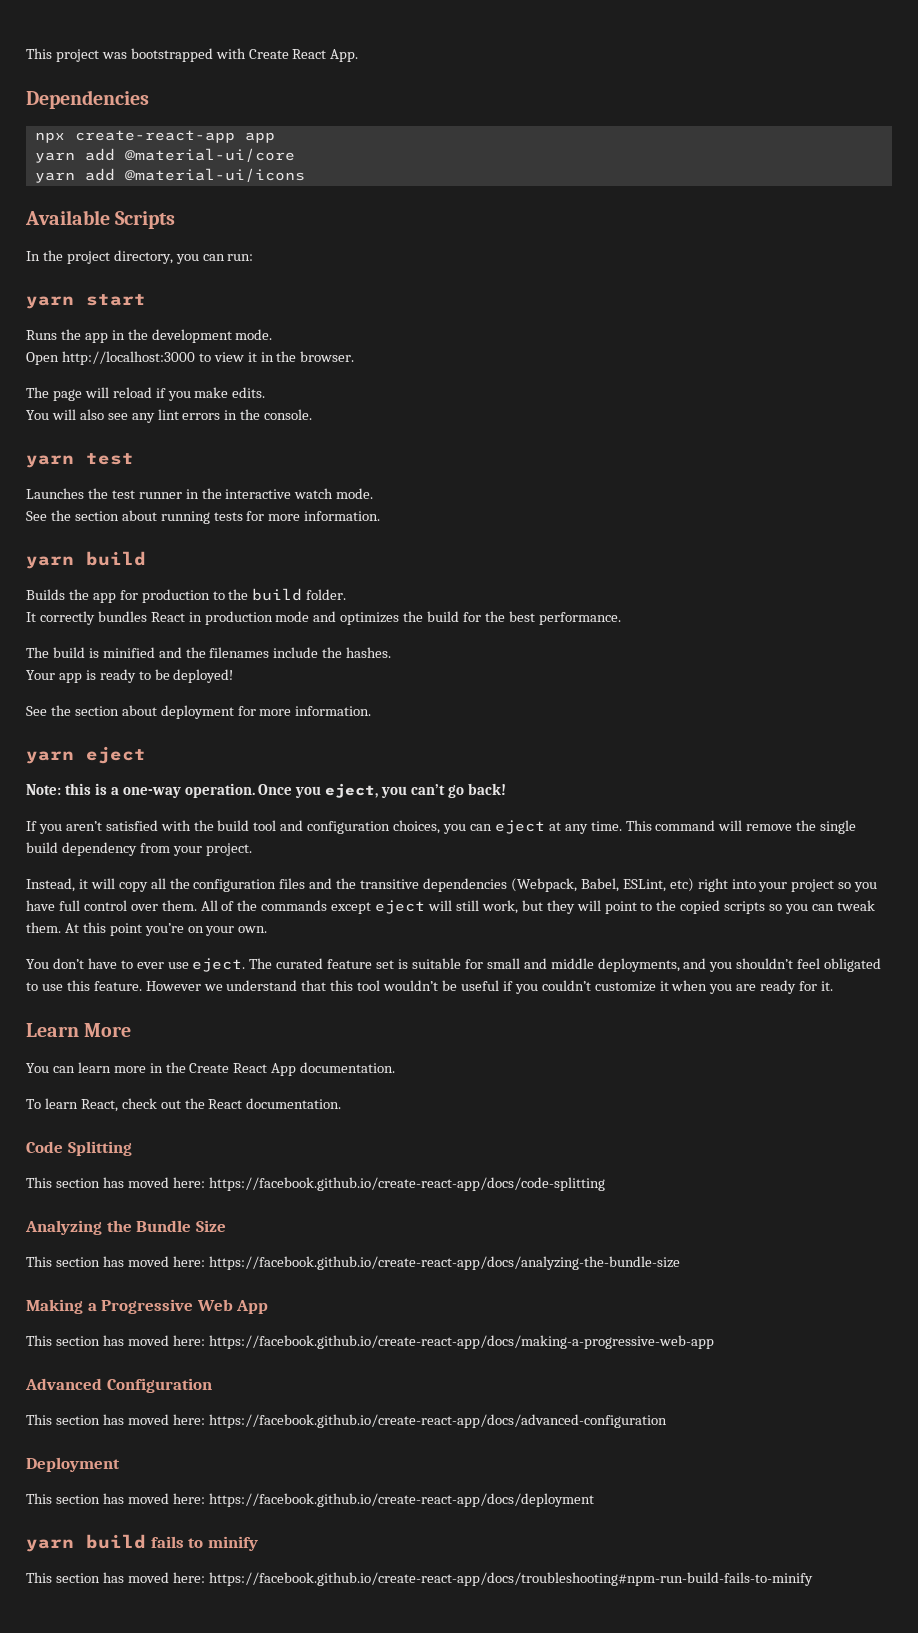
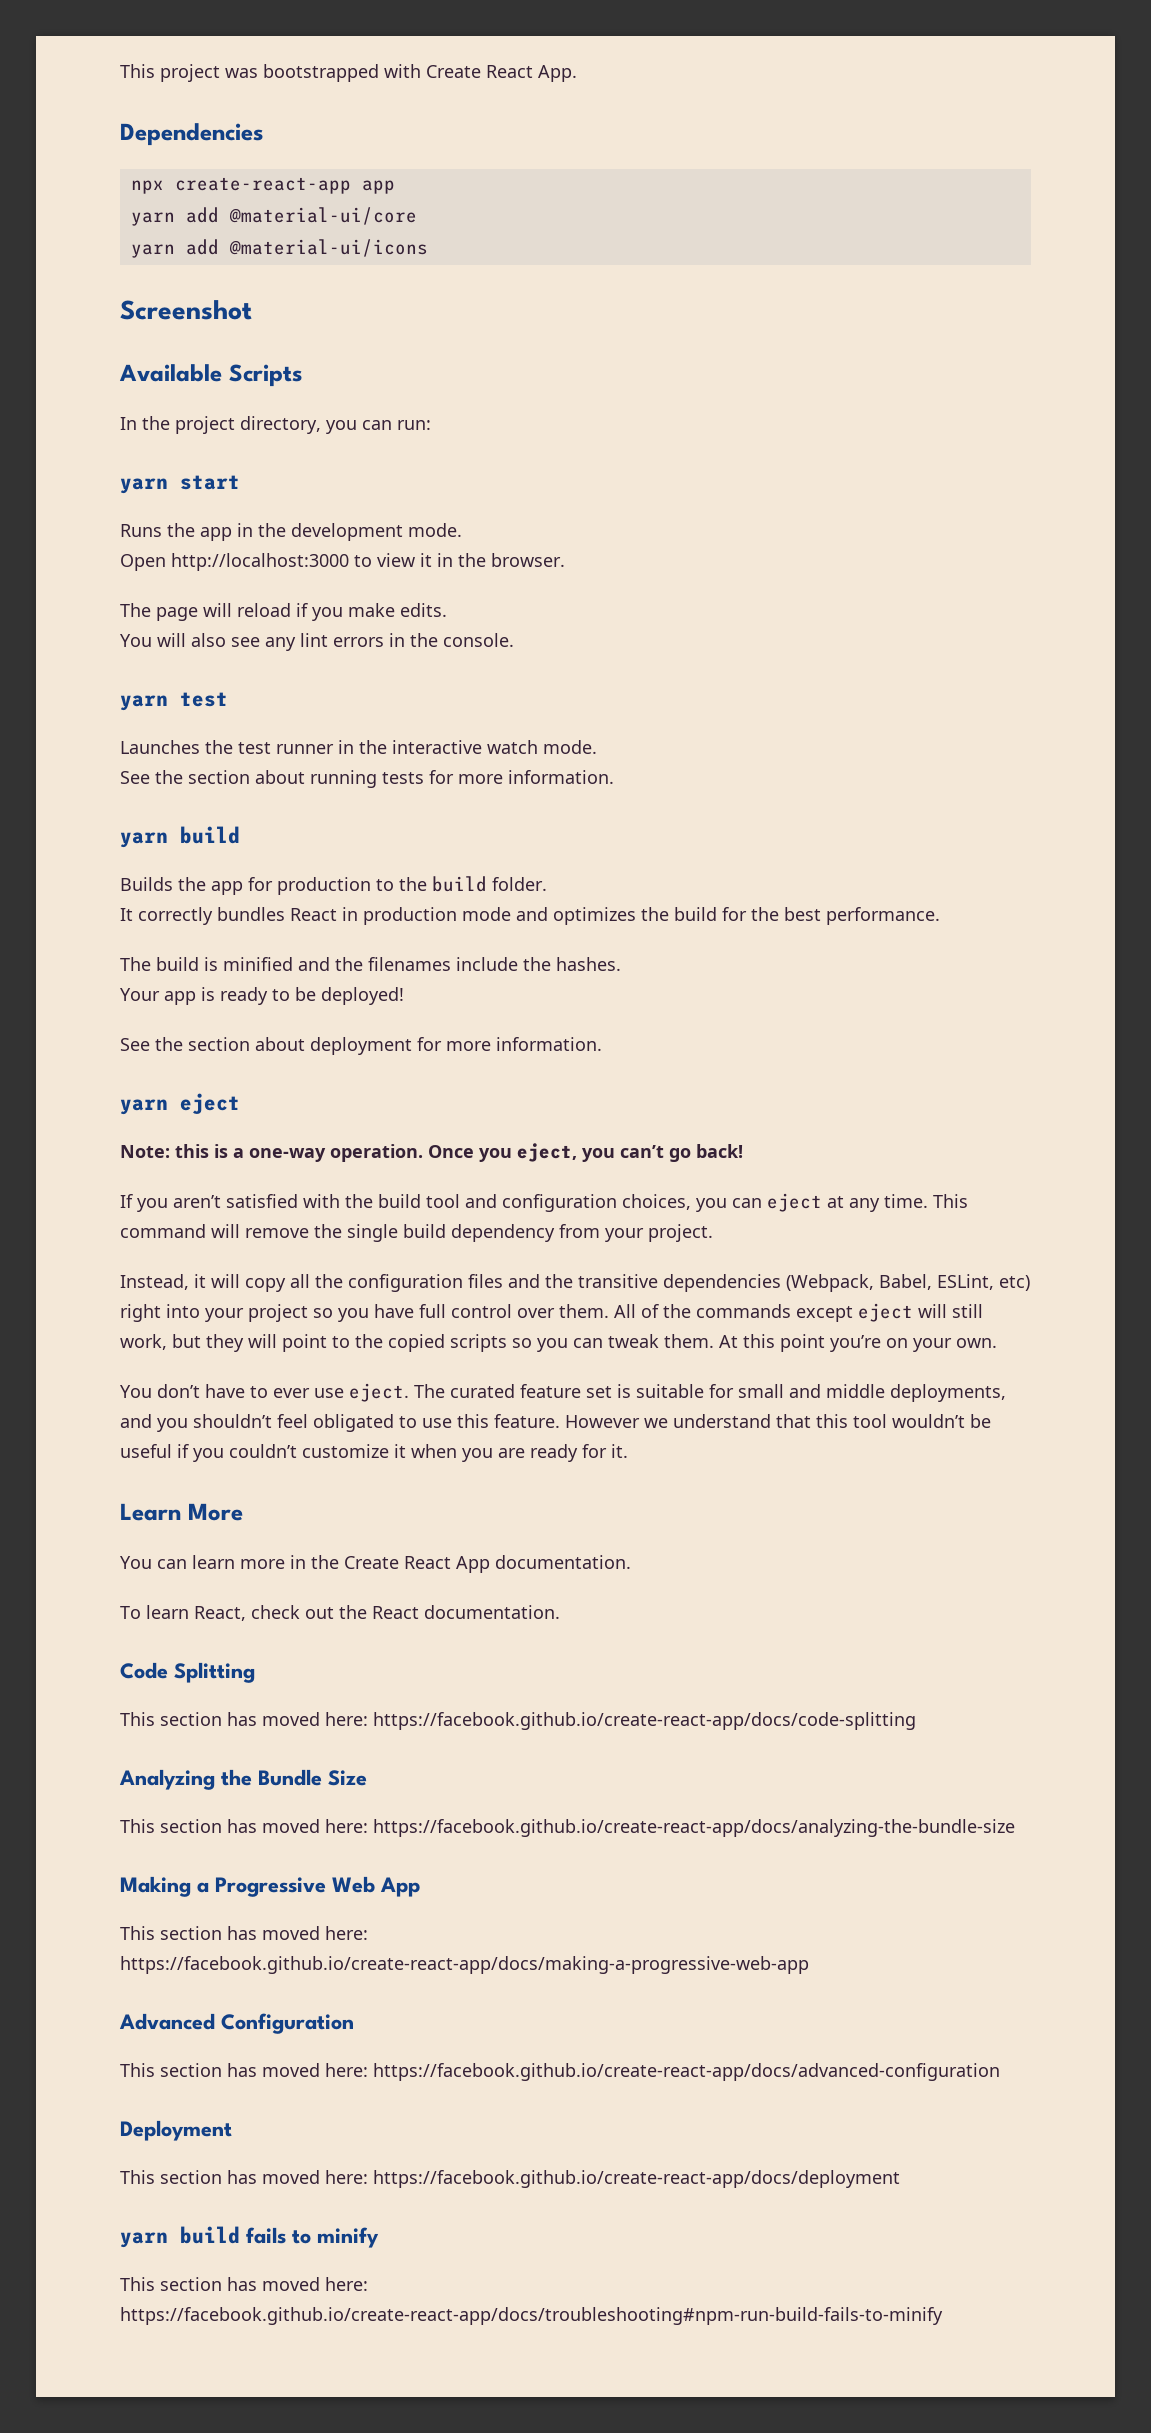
+ Screenshot

